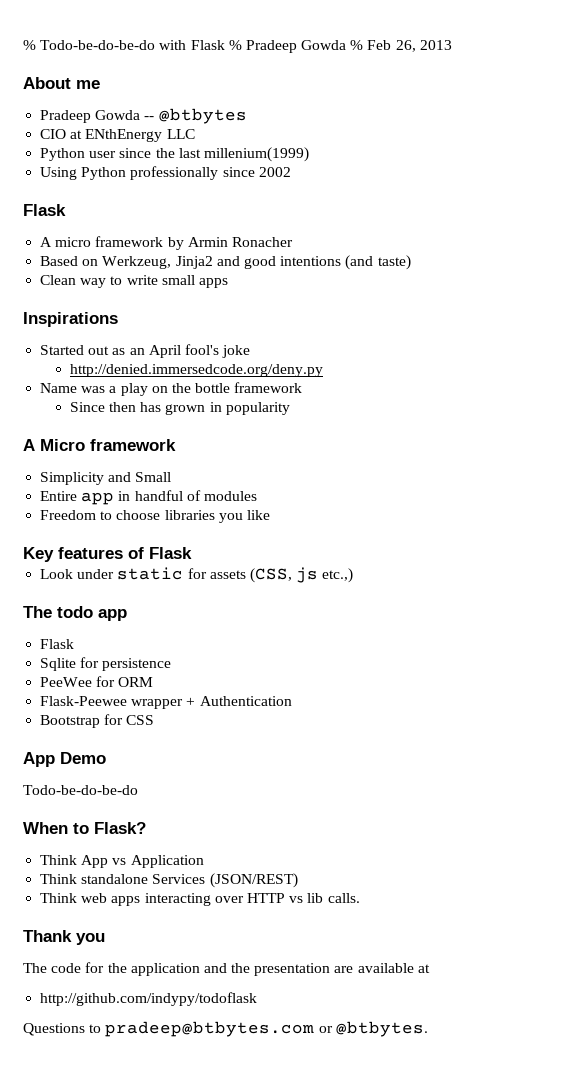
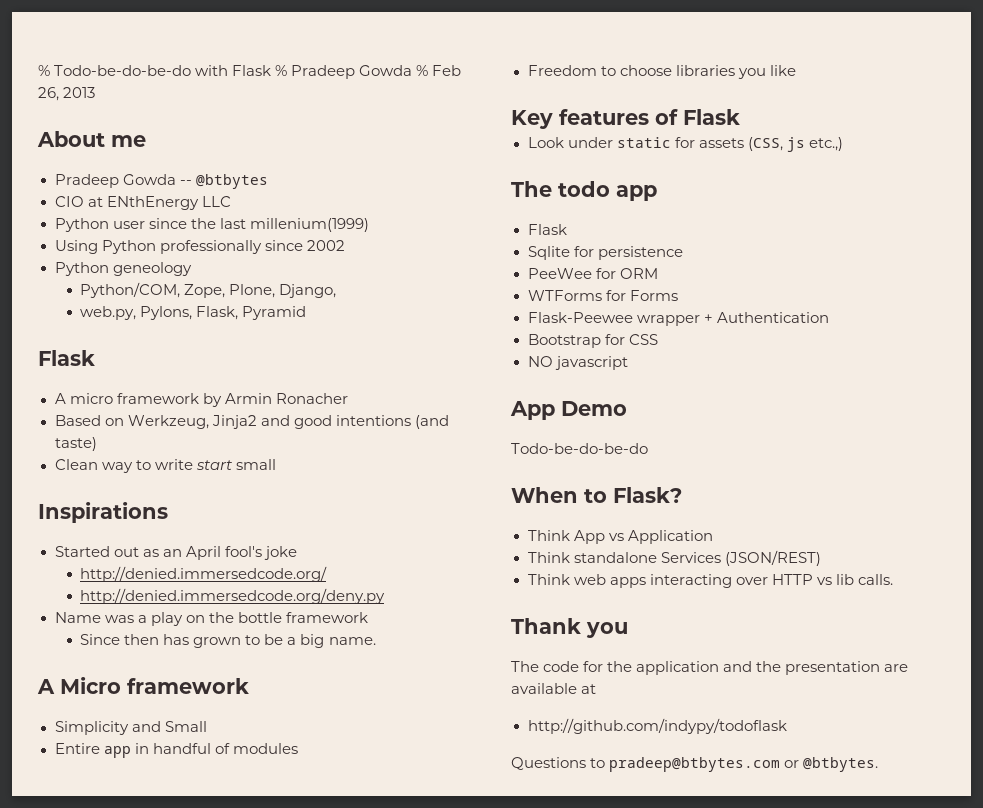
+ Python geneology
+ Python/COM, Zope, Plone, Django,
+ web.py, Pylons, Flask, Pyramid
- Clean way to write small apps
+ Clean way to write start small
+ http://denied.immersedcode.org/
- Since then has grown in popularity
+ Since then has grown to be a big name.
+ WTForms for Forms
+ NO javascript

